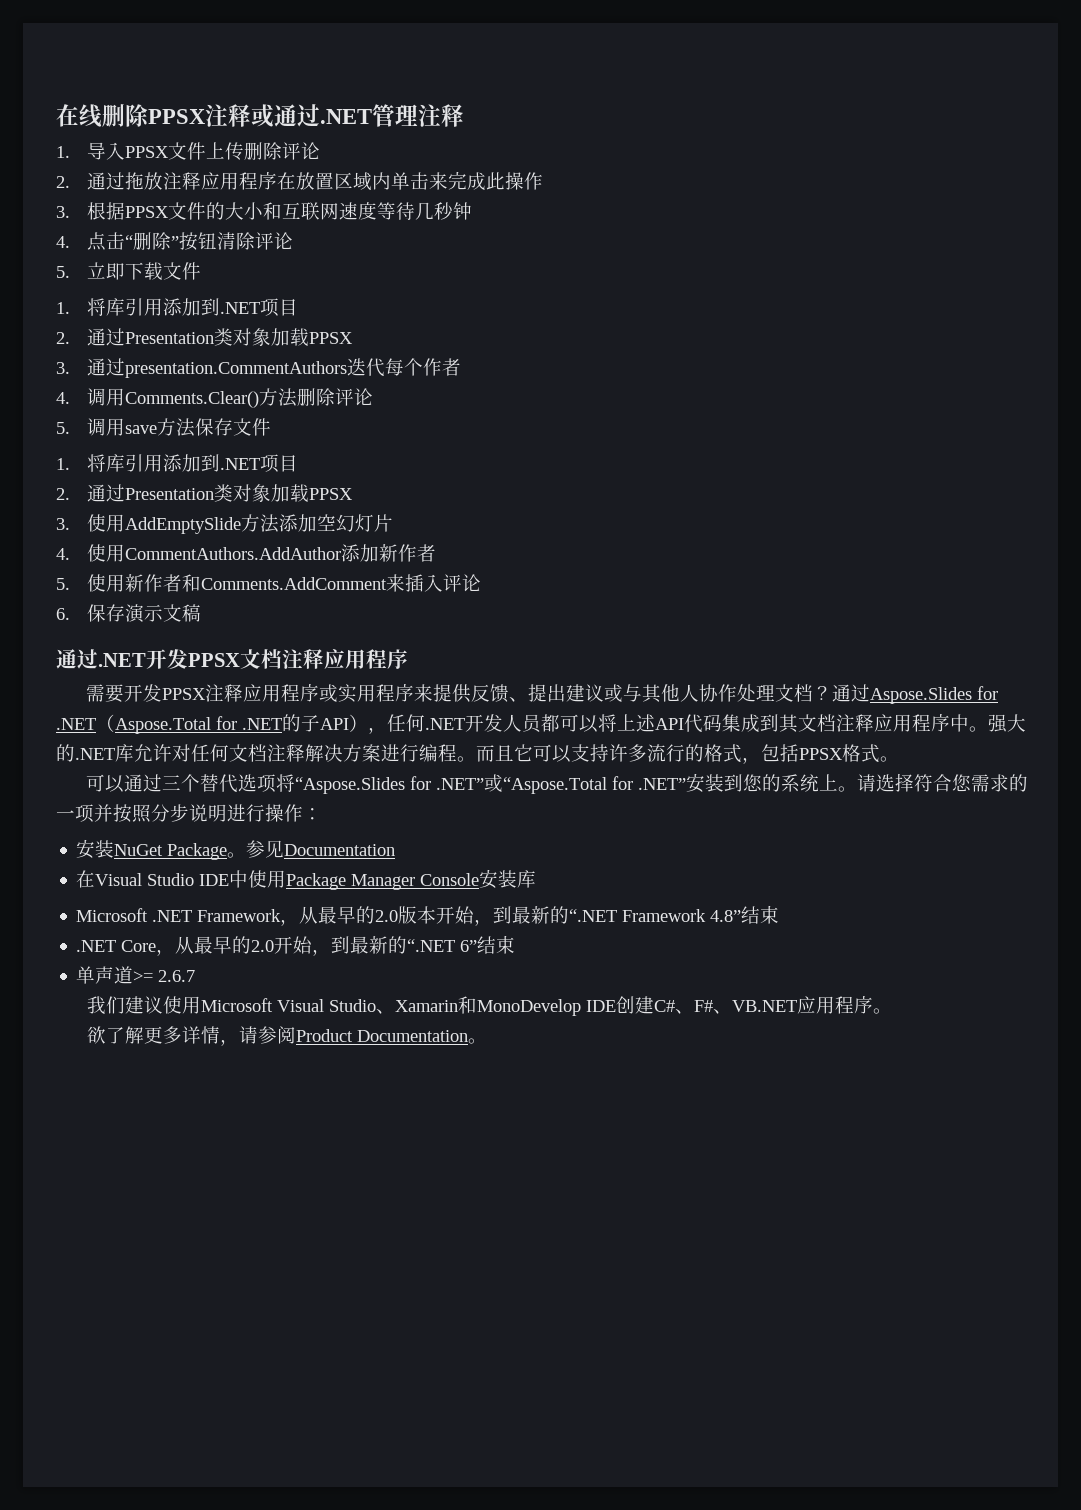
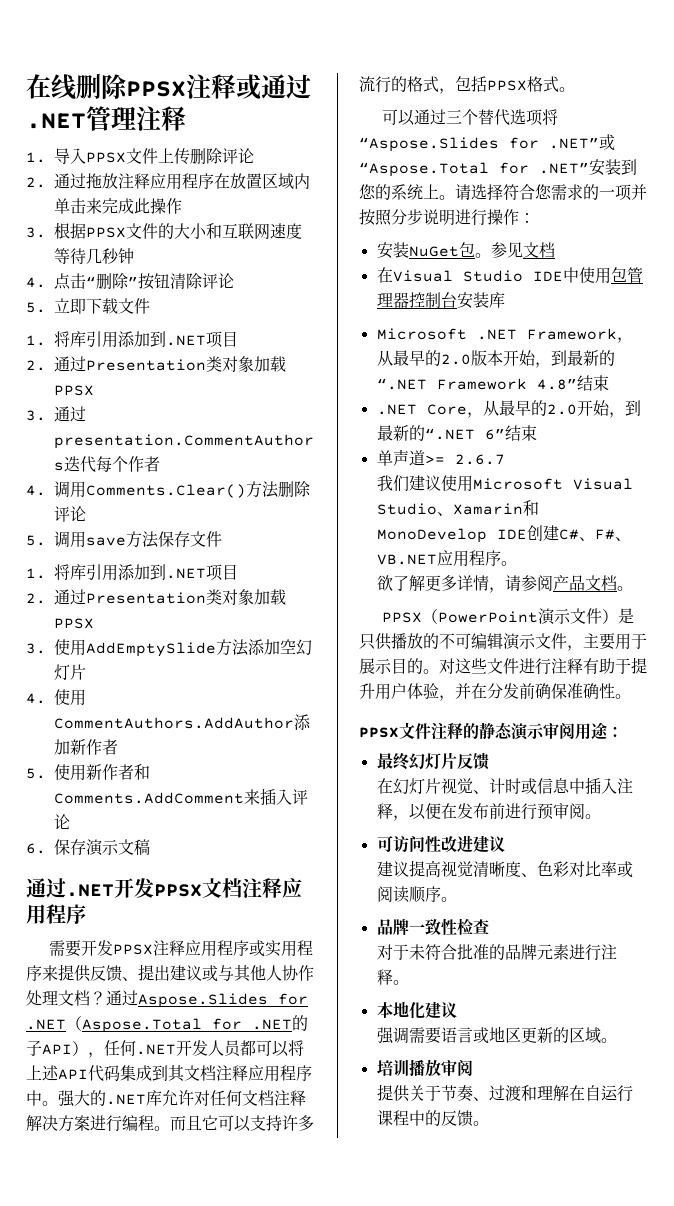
- 安装NuGet Package。参见Documentation
+ 安装NuGet包。参见文档
- 在Visual Studio IDE中使用Package Manager Console安装库
+ 在Visual Studio IDE中使用包管理器控制台安装库
- 欲了解更多详情，请参阅Product Documentation。
+ 欲了解更多详情，请参阅产品文档。
+ PPSX（PowerPoint演示文件）是只供播放的不可编辑演示文件，主要用于展示目的。对这些文件进行注释有助于提升用户体验，并在分发前确保准确性。
+ PPSX文件注释的静态演示审阅用途：
+ 最终幻灯片反馈
+ 在幻灯片视觉、计时或信息中插入注释，以便在发布前进行预审阅。
+ 可访问性改进建议
+ 建议提高视觉清晰度、色彩对比率或阅读顺序。
+ 品牌一致性检查
+ 对于未符合批准的品牌元素进行注释。
+ 本地化建议
+ 强调需要语言或地区更新的区域。
+ 培训播放审阅
+ 提供关于节奏、过渡和理解在自运行课程中的反馈。

